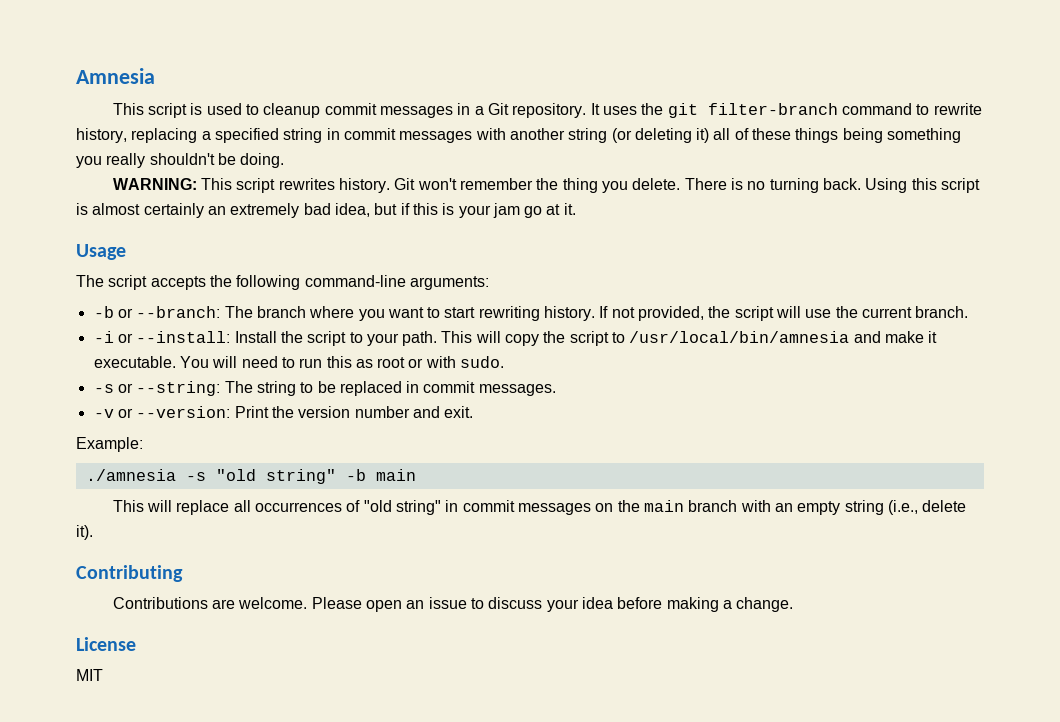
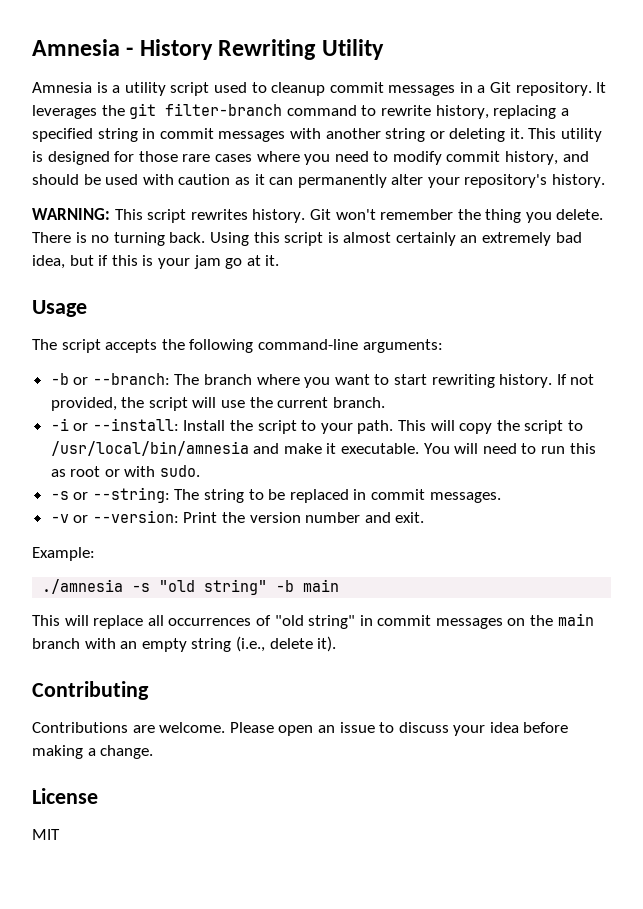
- Amnesia
- This script is used to cleanup commit messages in a Git repository.
+ Amnesia - History Rewriting Utility
+ Amnesia is a utility script used to cleanup commit messages in a Git repository.
- It uses the git filter-branch command to rewrite history, replacing a specified string in commit messages with another string (or deleting it) all of these things being something you really shouldn't be doing.
+ It leverages the git filter-branch command to rewrite history, replacing a specified string in commit messages with another string or deleting it. This utility is designed for those rare cases where you need to modify commit history, and should be used with caution as it can permanently alter your repository's history.

